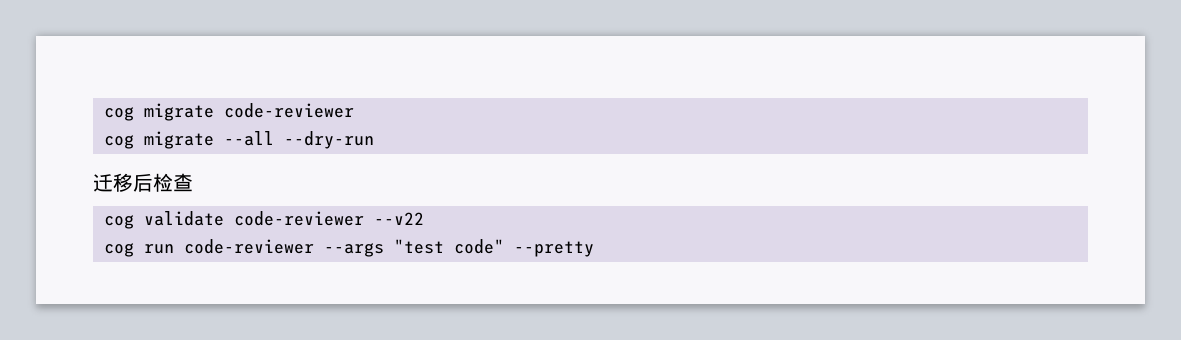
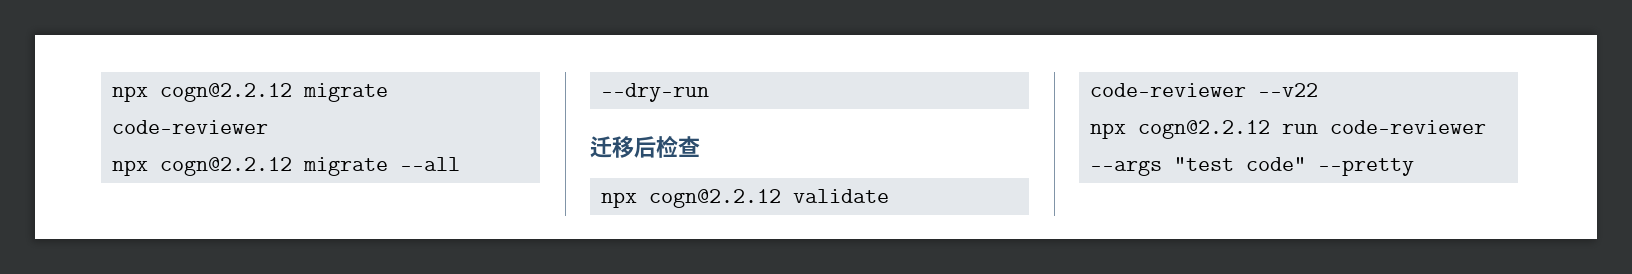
- cog migrate code-reviewer
+ npx cogn@2.2.12 migrate code-reviewer
- cog migrate --all --dry-run
+ npx cogn@2.2.12 migrate --all --dry-run
- cog validate code-reviewer --v22
+ npx cogn@2.2.12 validate code-reviewer --v22
- cog run code-reviewer --args "test code" --pretty
+ npx cogn@2.2.12 run code-reviewer --args "test code" --pretty

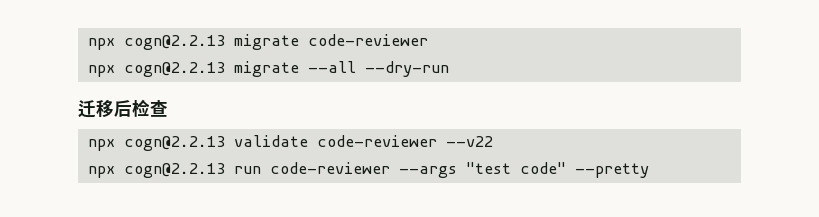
- npx cogn@2.2.12 migrate code-reviewer
+ npx cogn@2.2.13 migrate code-reviewer
- npx cogn@2.2.12 migrate --all --dry-run
+ npx cogn@2.2.13 migrate --all --dry-run
- npx cogn@2.2.12 validate code-reviewer --v22
+ npx cogn@2.2.13 validate code-reviewer --v22
- npx cogn@2.2.12 run code-reviewer --args "test code" --pretty
+ npx cogn@2.2.13 run code-reviewer --args "test code" --pretty

